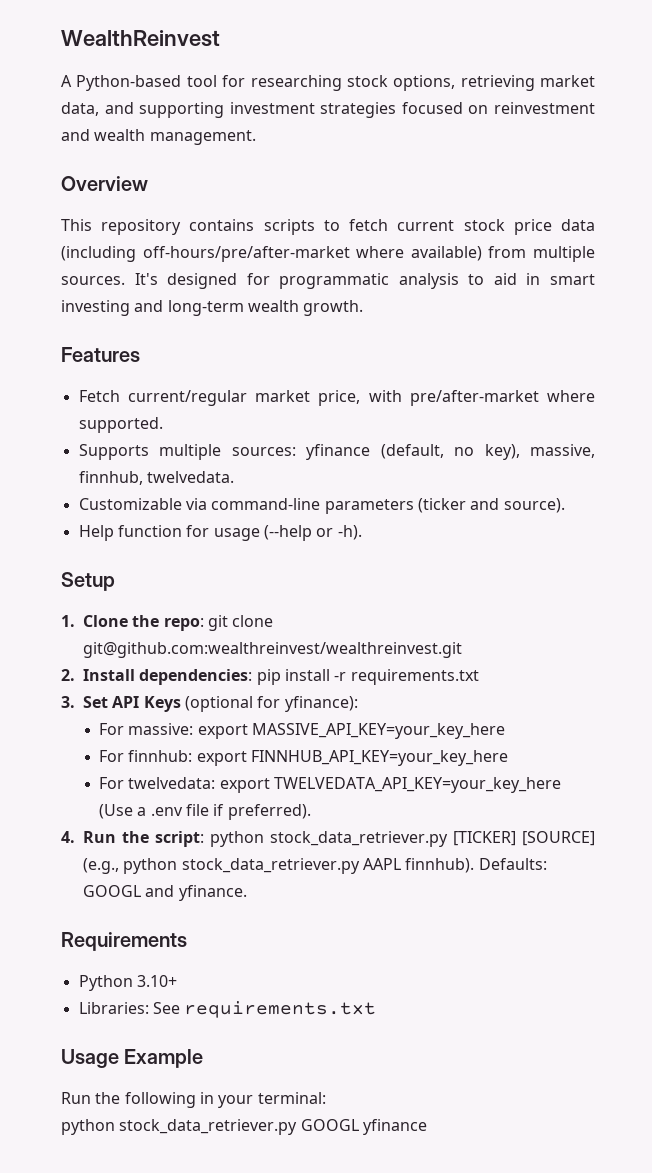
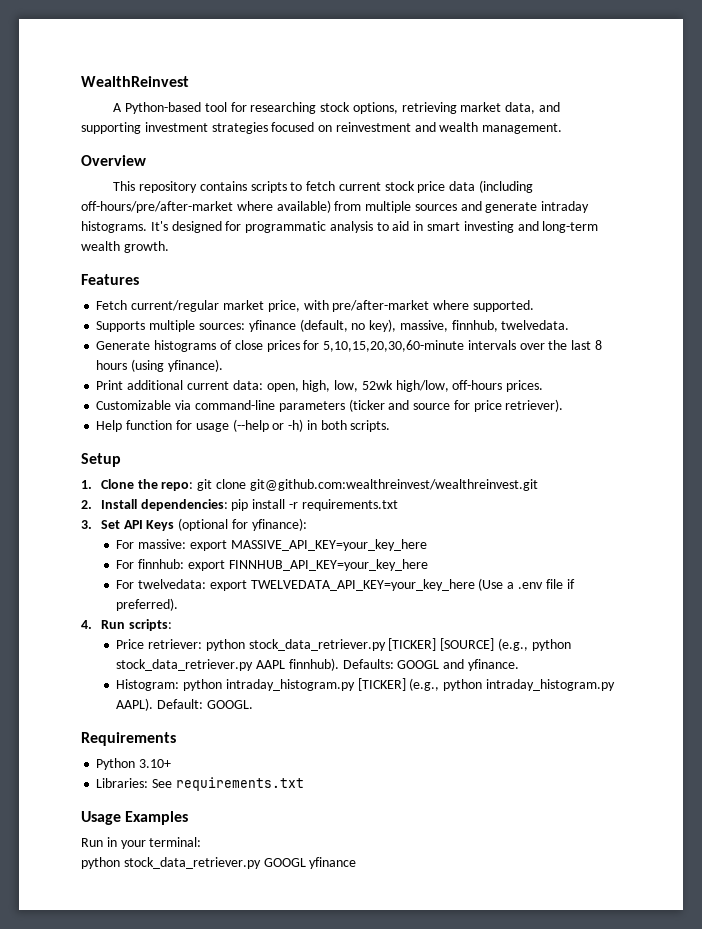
- This repository contains scripts to fetch current stock price data (including off-hours/pre/after-market where available) from multiple sources.
+ This repository contains scripts to fetch current stock price data (including off-hours/pre/after-market where available) from multiple sources and generate intraday histograms.
+ Generate histograms of close prices for 5,10,15,20,30,60-minute intervals over the last 8 hours (using yfinance).
+ Print additional current data: open, high, low, 52wk high/low, off-hours prices.
- Customizable via command-line parameters (ticker and source).
+ Customizable via command-line parameters (ticker and source for price retriever).
- Help function for usage (--help or -h).
+ Help function for usage (--help or -h) in both scripts.
- 4. Run the script: python stock_data_retriever.py [TICKER] [SOURCE] (e.g., python stock_data_retriever.py AAPL finnhub).
+ 4. Run scripts:
+ Price retriever: python stock_data_retriever.py [TICKER] [SOURCE] (e.g., python stock_data_retriever.py AAPL finnhub).
+ Histogram: python intraday_histogram.py [TICKER] (e.g., python intraday_histogram.py AAPL). Default: GOOGL.
- Usage Example
- Run the following in your terminal:
+ Usage Examples
+ Run in your terminal:

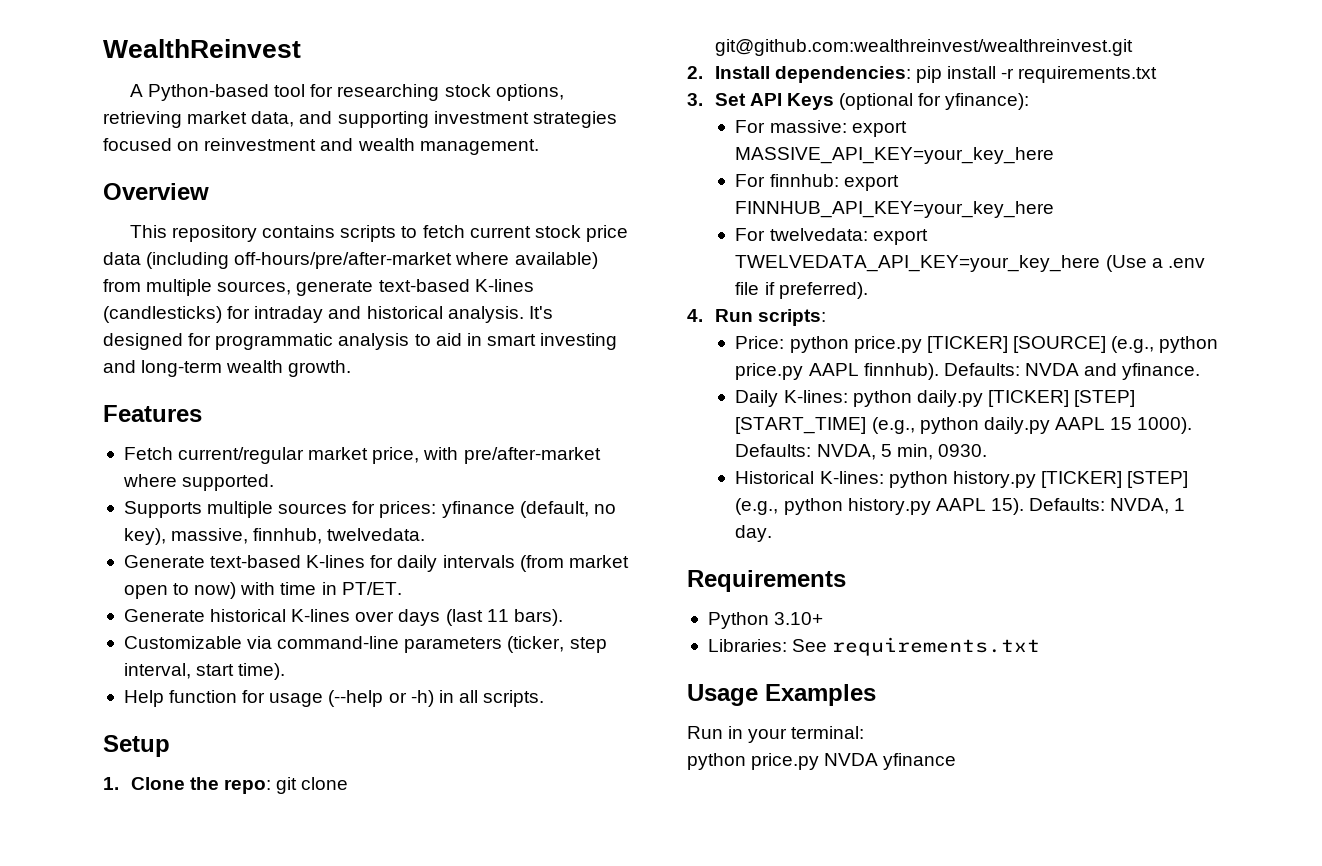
- This repository contains scripts to fetch current stock price data (including off-hours/pre/after-market where available) from multiple sources and generate intraday histograms.
+ This repository contains scripts to fetch current stock price data (including off-hours/pre/after-market where available) from multiple sources, generate text-based K-lines (candlesticks) for intraday and historical analysis.
- Supports multiple sources: yfinance (default, no key), massive, finnhub, twelvedata.
+ Supports multiple sources for prices: yfinance (default, no key), massive, finnhub, twelvedata.
- Generate histograms of close prices for 5,10,15,20,30,60-minute intervals over the last 8 hours (using yfinance).
- Print additional current data: open, high, low, 52wk high/low, off-hours prices.
- Customizable via command-line parameters (ticker and source for price retriever).
+ Generate text-based K-lines for daily intervals (from market open to now) with time in PT/ET.
+ Generate historical K-lines over days (last 11 bars).
+ Customizable via command-line parameters (ticker, step interval, start time).
- Help function for usage (--help or -h) in both scripts.
+ Help function for usage (--help or -h) in all scripts.
- Price retriever: python stock_data_retriever.py [TICKER] [SOURCE] (e.g., python stock_data_retriever.py AAPL finnhub).
+ Price: python price.py [TICKER] [SOURCE] (e.g., python price.py AAPL finnhub).
- Defaults: GOOGL and yfinance.
+ Defaults: NVDA and yfinance.
- Histogram: python intraday_histogram.py [TICKER] (e.g., python intraday_histogram.py AAPL). Default: GOOGL.
+ Daily K-lines: python daily.py [TICKER] [STEP] [START_TIME] (e.g., python daily.py AAPL 15 1000). Defaults: NVDA, 5 min, 0930.
+ Historical K-lines: python history.py [TICKER] [STEP] (e.g., python history.py AAPL 15). Defaults: NVDA, 1 day.
- python stock_data_retriever.py GOOGL yfinance
+ python price.py NVDA yfinance

